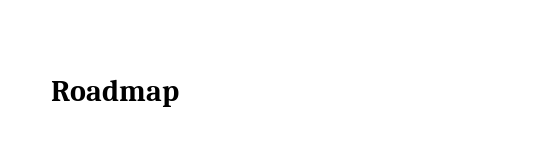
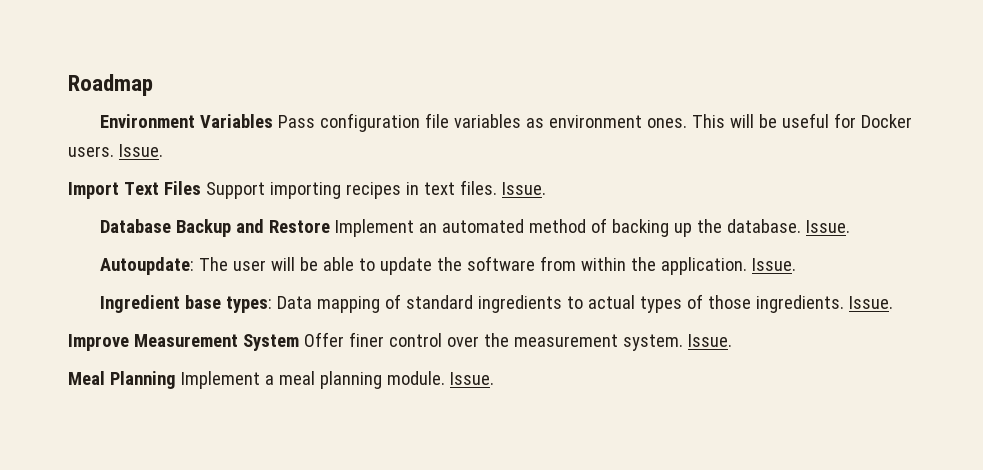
+ Environment Variables Pass configuration file variables as environment ones. This will be useful for Docker users. Issue.
+ Import Text Files Support importing recipes in text files. Issue.
+ Database Backup and Restore Implement an automated method of backing up the database. Issue.
+ Autoupdate: The user will be able to update the software from within the application. Issue.
+ Ingredient base types: Data mapping of standard ingredients to actual types of those ingredients. Issue.
+ Improve Measurement System Offer finer control over the measurement system. Issue.
+ Meal Planning Implement a meal planning module. Issue.

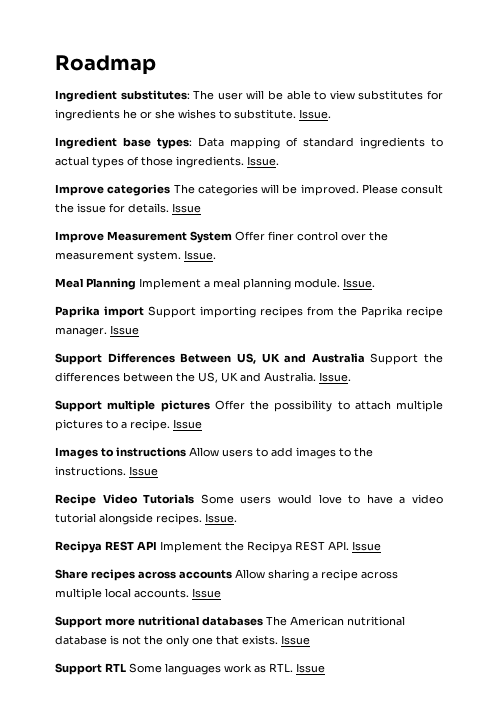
- Environment Variables Pass configuration file variables as environment ones. This will be useful for Docker users. Issue.
- Import Text Files Support importing recipes in text files. Issue.
- Database Backup and Restore Implement an automated method of backing up the database. Issue.
- Autoupdate: The user will be able to update the software from within the application.
+ Ingredient substitutes: The user will be able to view substitutes for ingredients he or she wishes to substitute.
+ Improve categories The categories will be improved. Please consult the issue for details. Issue
+ Paprika import Support importing recipes from the Paprika recipe manager. Issue
+ Support Differences Between US, UK and Australia Support the differences between the US, UK and Australia. Issue.
+ Support multiple pictures Offer the possibility to attach multiple pictures to a recipe. Issue
+ Images to instructions Allow users to add images to the instructions. Issue
+ Recipe Video Tutorials Some users would love to have a video tutorial alongside recipes. Issue.
+ Recipya REST API Implement the Recipya REST API. Issue
+ Share recipes across accounts Allow sharing a recipe across multiple local accounts. Issue
+ Support more nutritional databases The American nutritional database is not the only one that exists. Issue
+ Support RTL Some languages work as RTL. Issue

